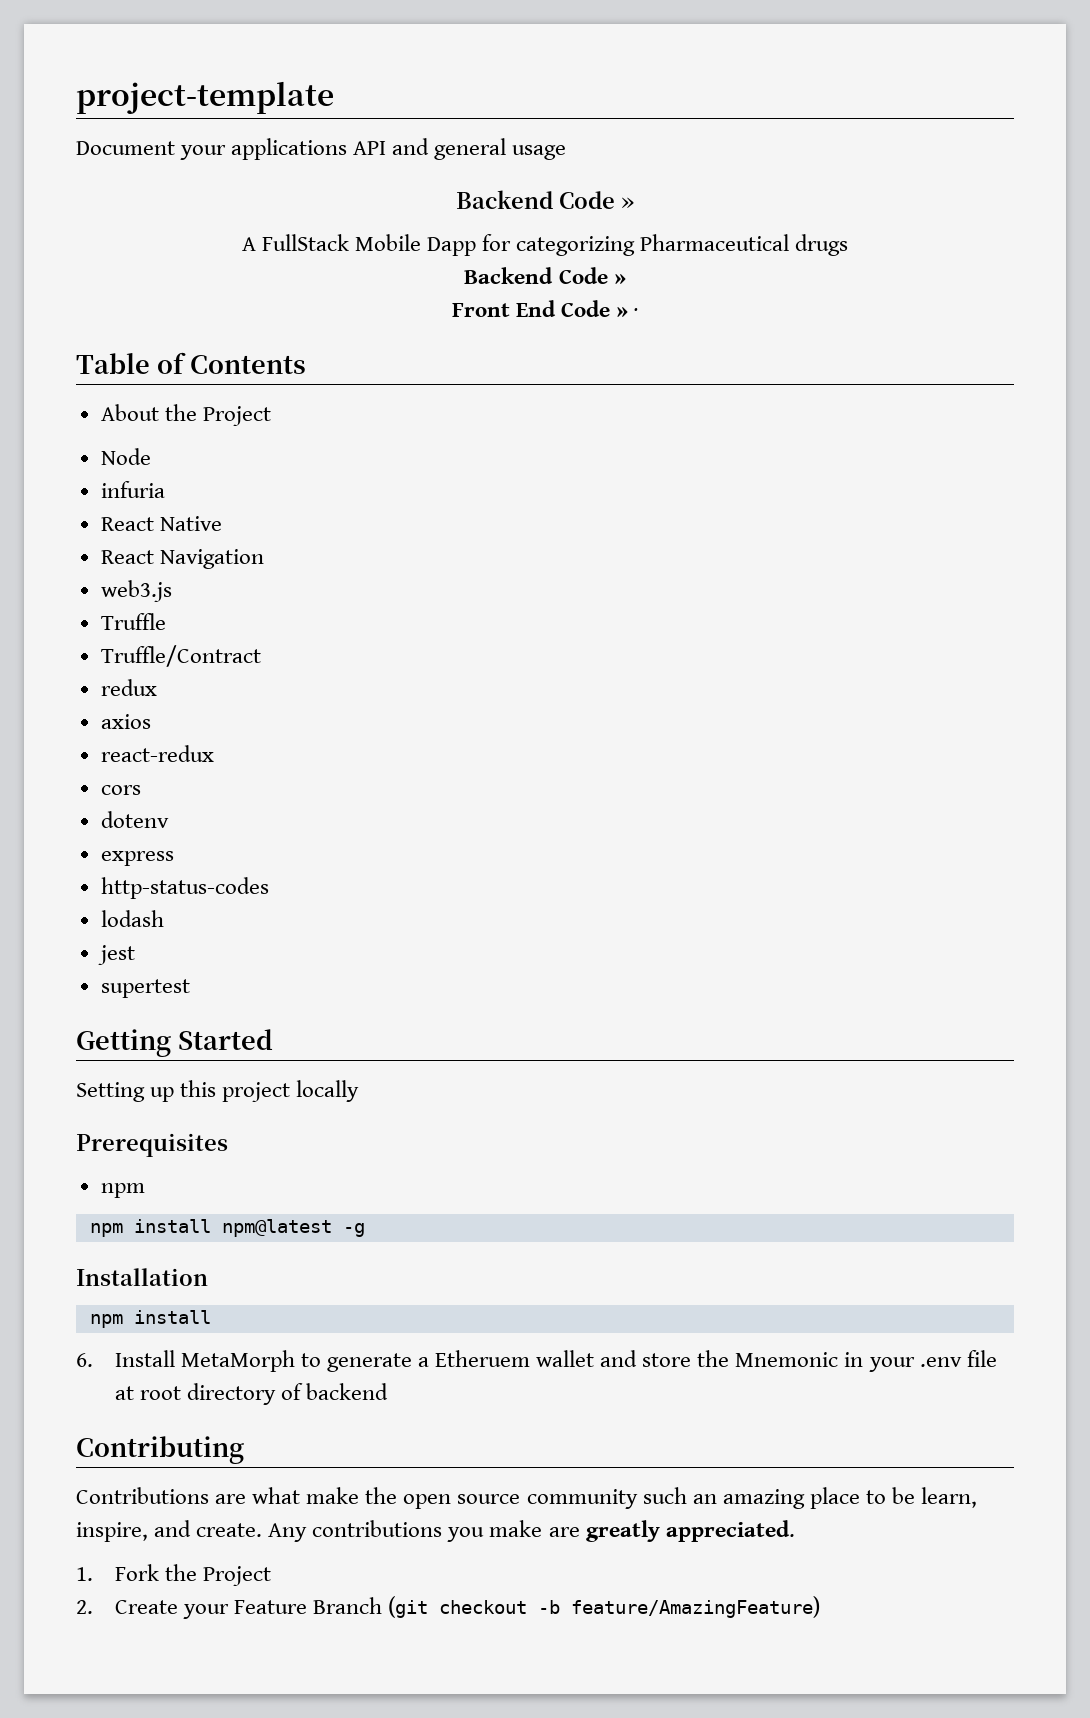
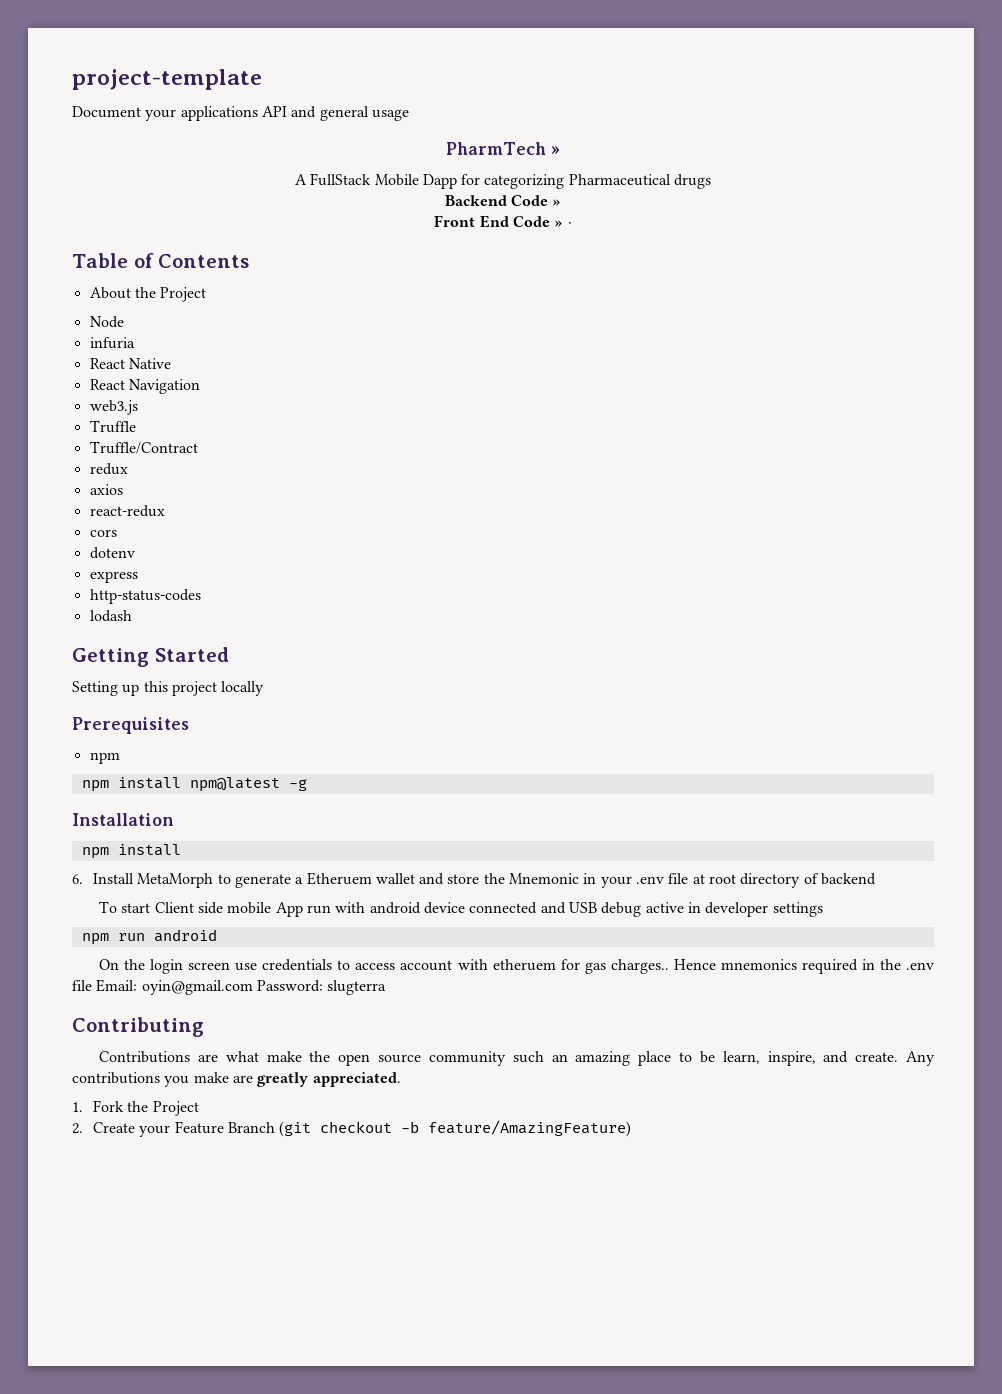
  Document your applications API and general usage
- Backend Code »
+ PharmTech »
- jest
- supertest
+ To start Client side mobile App run with android device connected and USB debug active in developer settings
+ npm run android
+ On the login screen use credentials to access account with etheruem for gas charges.. Hence mnemonics required in the .env file Email: oyin@gmail.com Password: slugterra

